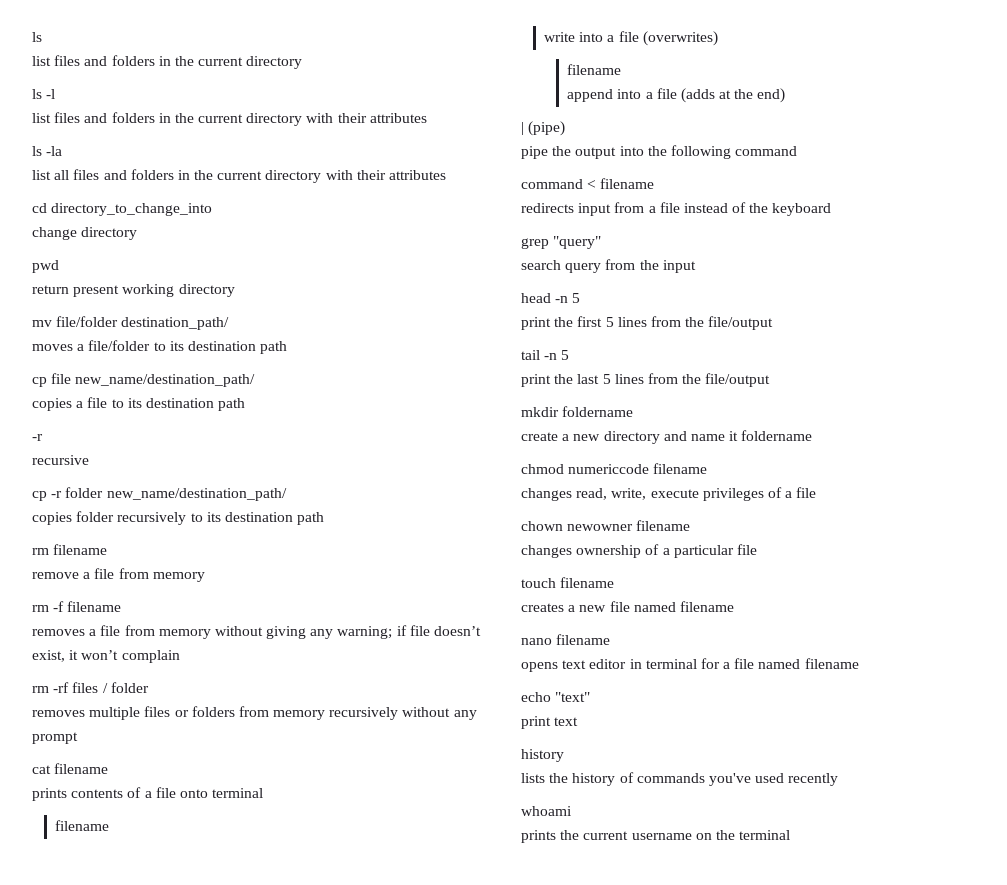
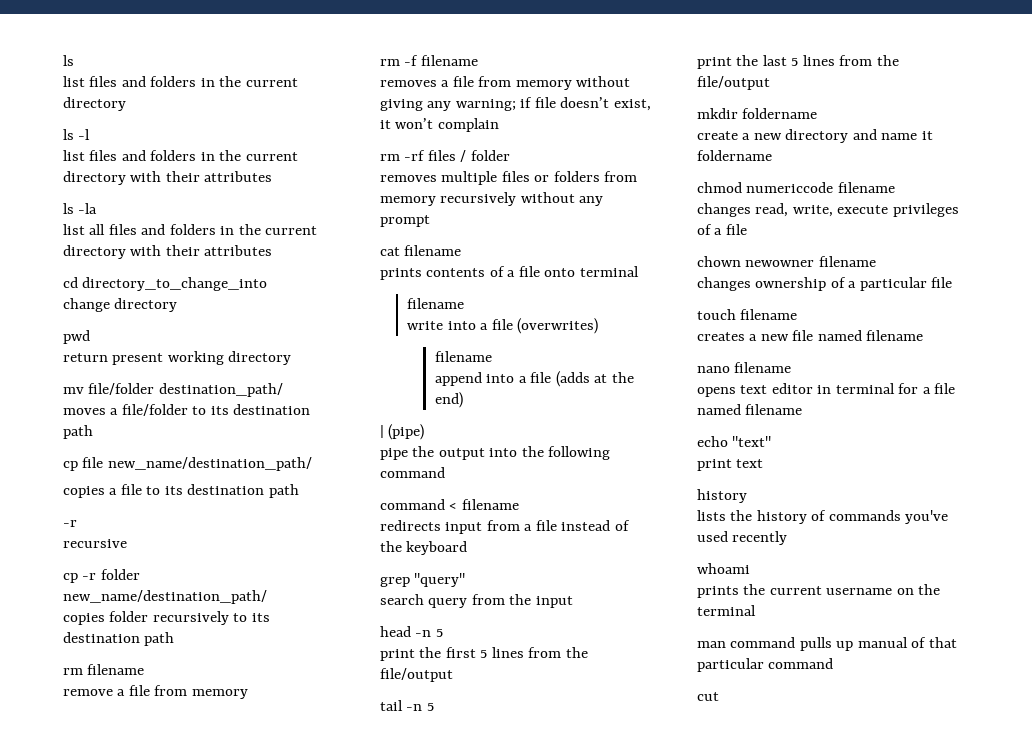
+ man command pulls up manual of that particular command
+ cut

